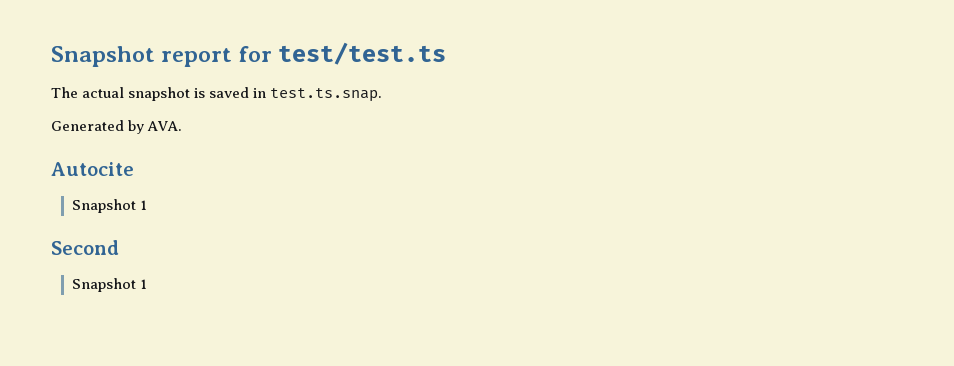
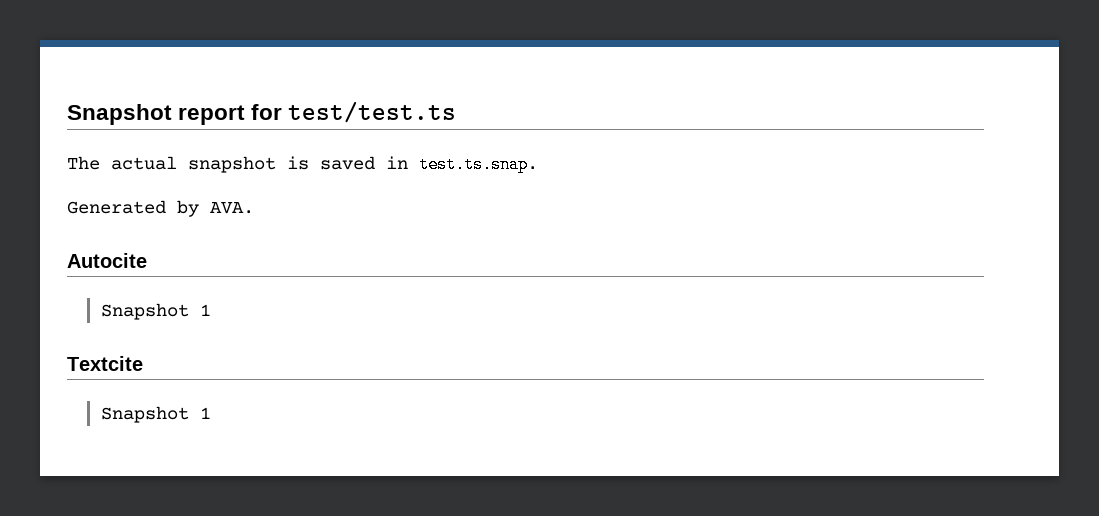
- Second
+ Textcite

